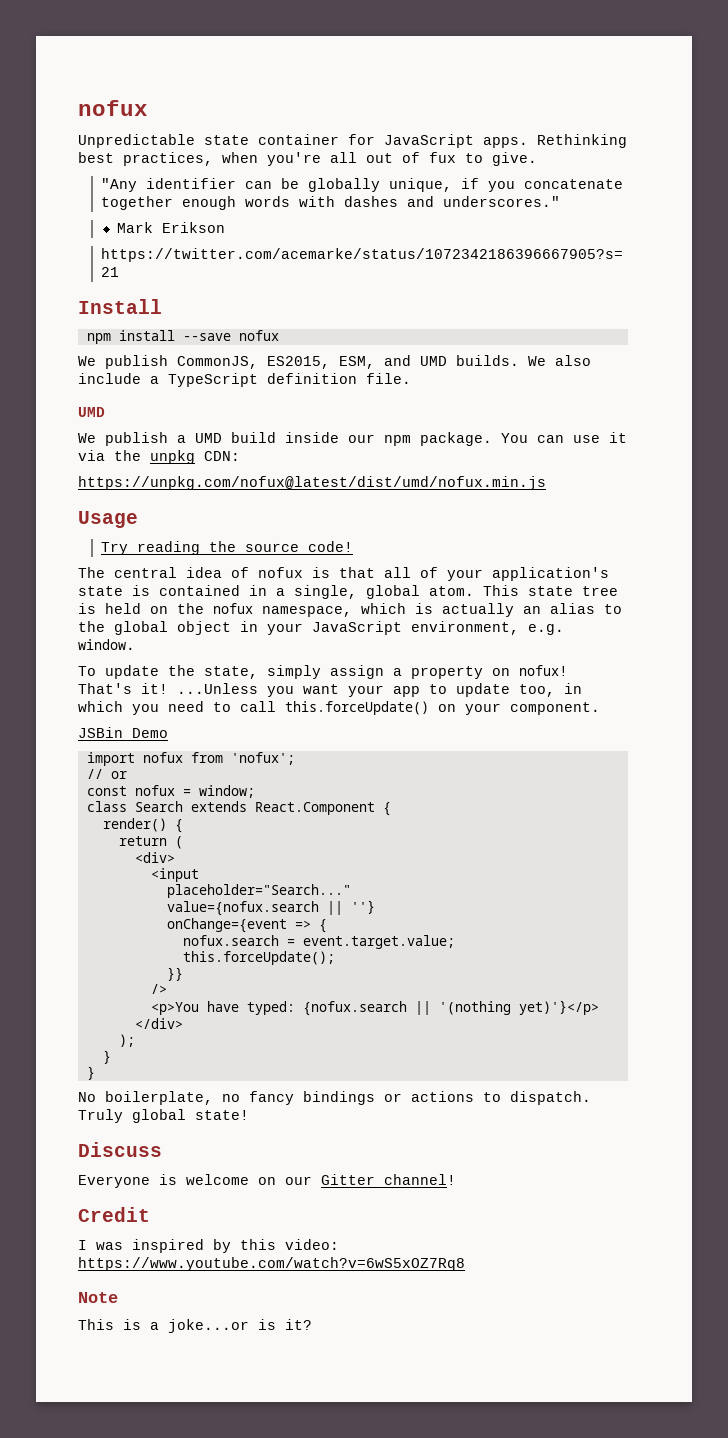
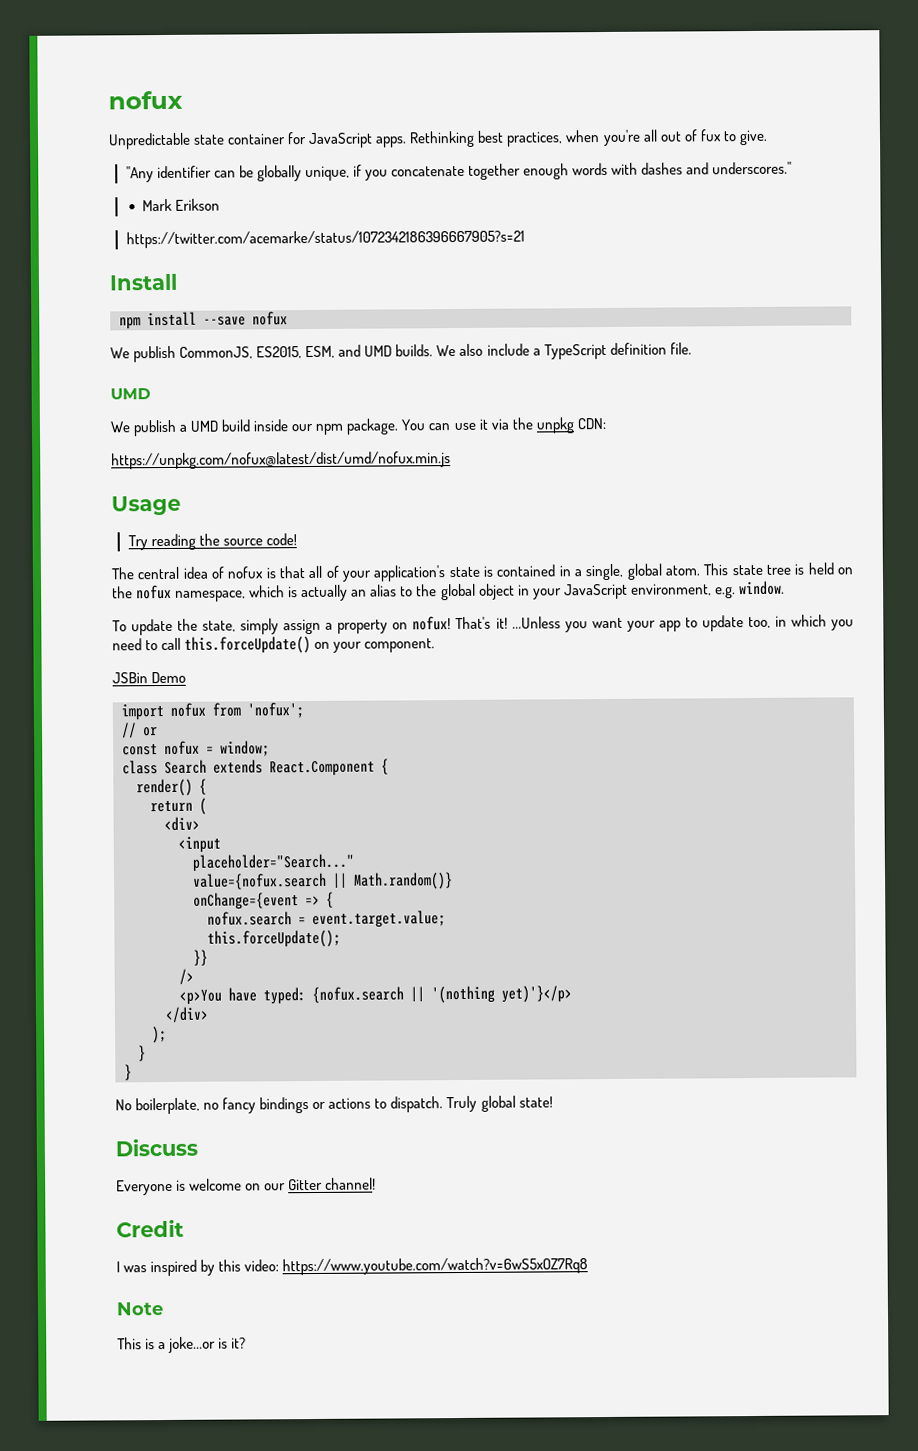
- value={nofux.search || ''}
+ value={nofux.search || Math.random()}

